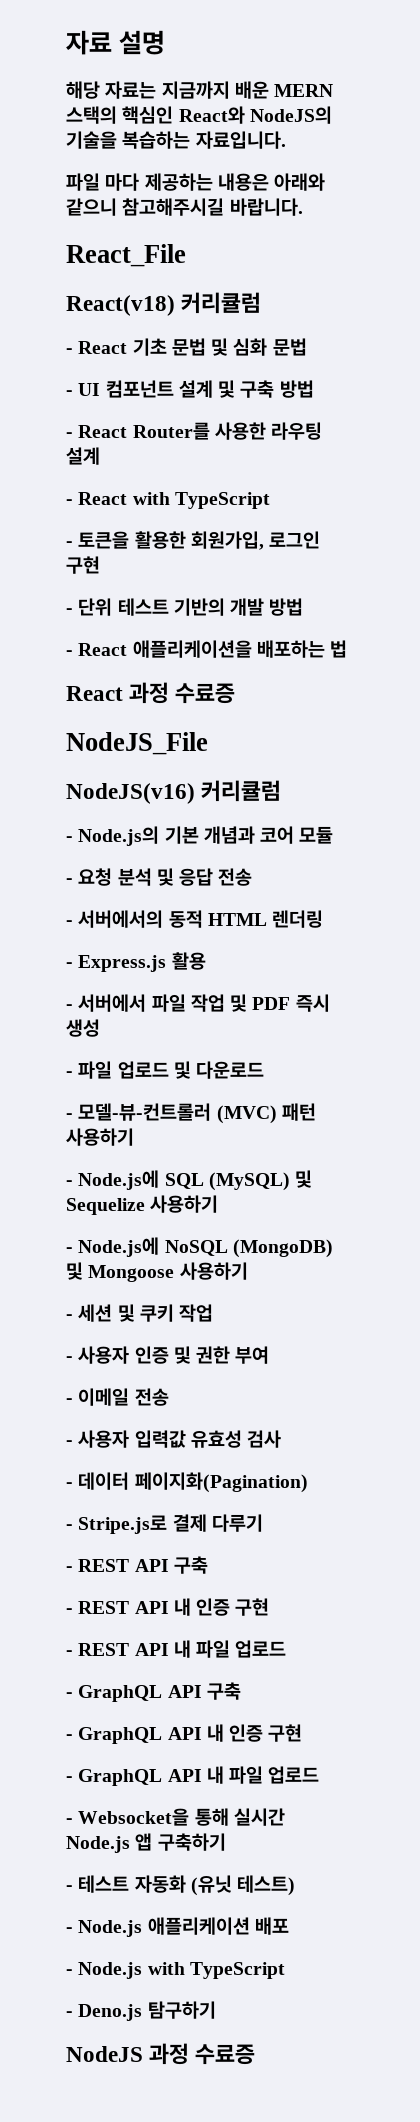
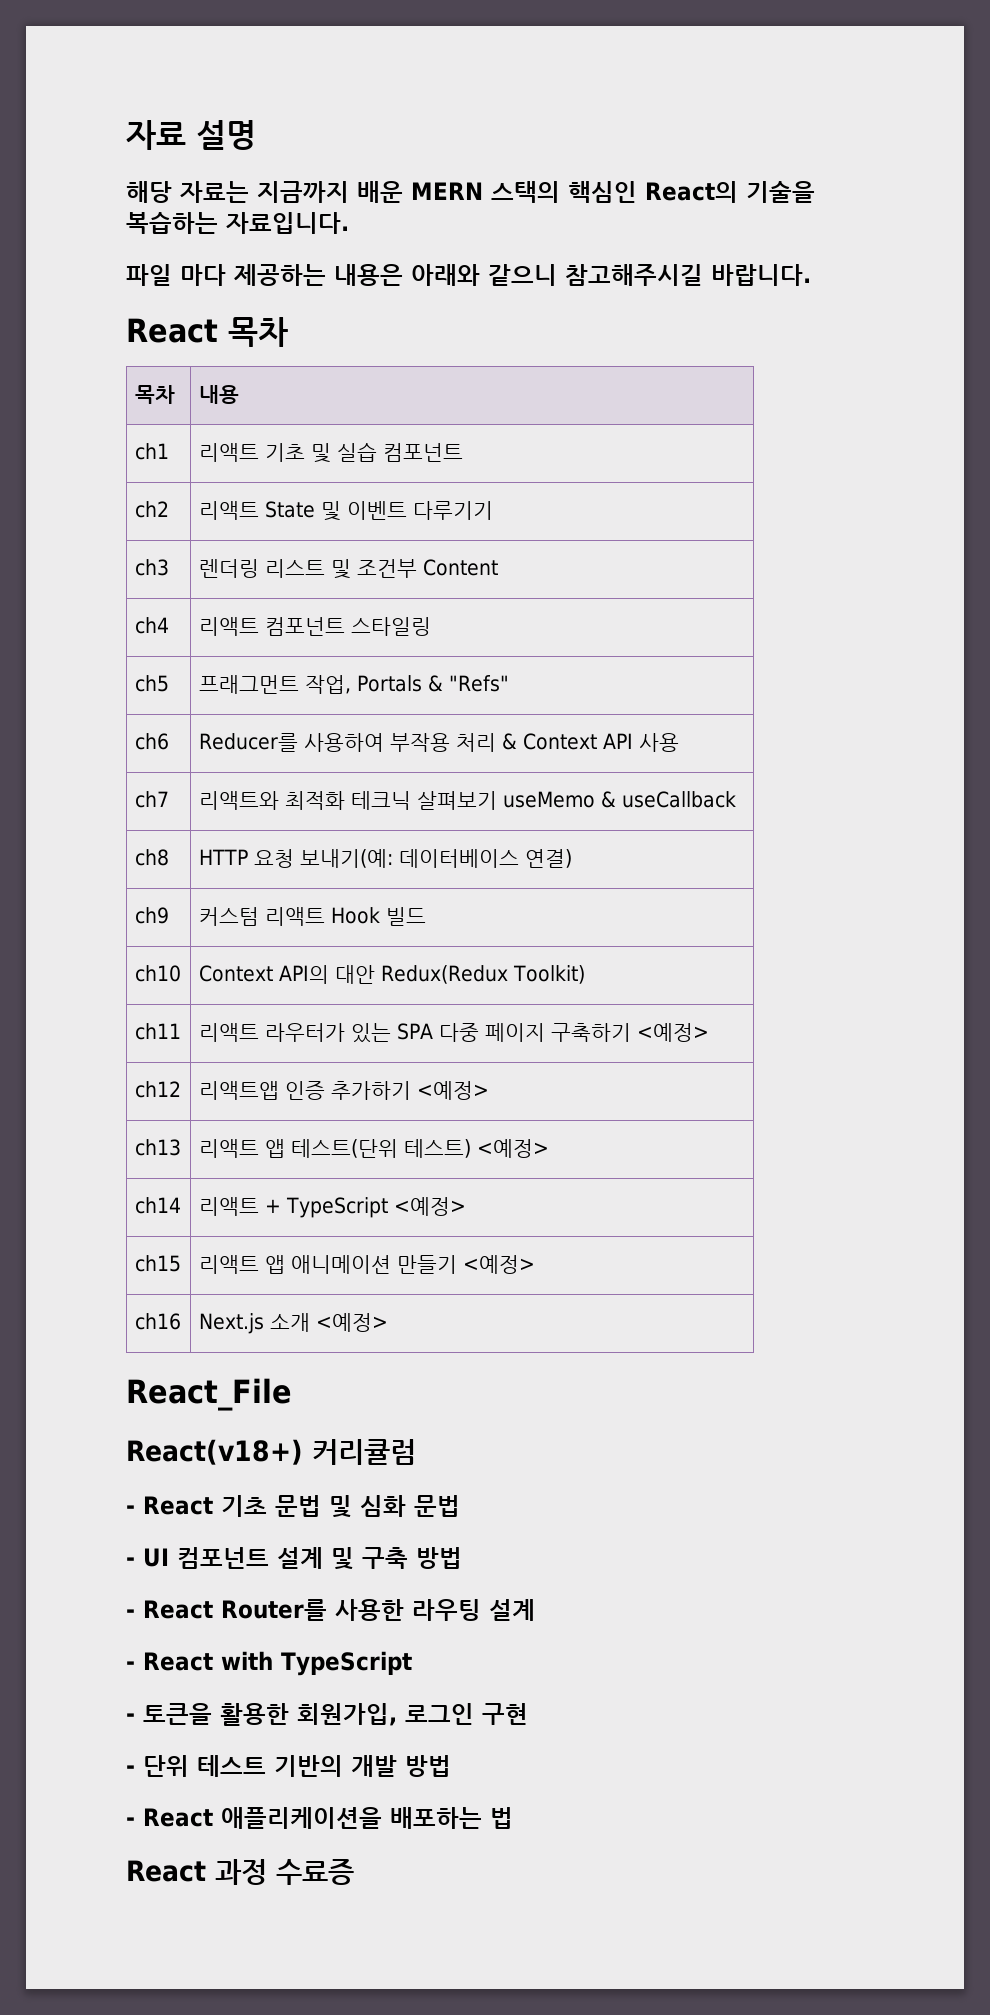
- 해당 자료는 지금까지 배운 MERN 스택의 핵심인 React와 NodeJS의 기술을 복습하는 자료입니다.
+ 해당 자료는 지금까지 배운 MERN 스택의 핵심인 React의 기술을 복습하는 자료입니다.
+ React 목차
+ 목차 | 내용
+ ch1 | 리액트 기초 및 실습 컴포넌트
+ ch2 | 리액트 State 및 이벤트 다루기기
+ ch3 | 렌더링 리스트 및 조건부 Content
+ ch4 | 리액트 컴포넌트 스타일링
+ ch5 | 프래그먼트 작업, Portals & "Refs"
+ ch6 | Reducer를 사용하여 부작용 처리 & Context API 사용
+ ch7 | 리액트와 최적화 테크닉 살펴보기 useMemo & useCallback
+ ch8 | HTTP 요청 보내기(예: 데이터베이스 연결)
+ ch9 | 커스텀 리액트 Hook 빌드
+ ch10 | Context API의 대안 Redux(Redux Toolkit)
+ ch11 | 리액트 라우터가 있는 SPA 다중 페이지 구축하기 <예정>
+ ch12 | 리액트앱 인증 추가하기 <예정>
+ ch13 | 리액트 앱 테스트(단위 테스트) <예정>
+ ch14 | 리액트 + TypeScript <예정>
+ ch15 | 리액트 앱 애니메이션 만들기 <예정>
+ ch16 | Next.js 소개 <예정>
- React(v18) 커리큘럼
+ React(v18+) 커리큘럼
- NodeJS_File
- NodeJS(v16) 커리큘럼
- - Node.js의 기본 개념과 코어 모듈
- - 요청 분석 및 응답 전송
- - 서버에서의 동적 HTML 렌더링
- - Express.js 활용
- - 서버에서 파일 작업 및 PDF 즉시 생성
- - 파일 업로드 및 다운로드
- - 모델-뷰-컨트롤러 (MVC) 패턴 사용하기
- - Node.js에 SQL (MySQL) 및 Sequelize 사용하기
- - Node.js에 NoSQL (MongoDB) 및 Mongoose 사용하기
- - 세션 및 쿠키 작업
- - 사용자 인증 및 권한 부여
- - 이메일 전송
- - 사용자 입력값 유효성 검사
- - 데이터 페이지화(Pagination)
- - Stripe.js로 결제 다루기
- - REST API 구축
- - REST API 내 인증 구현
- - REST API 내 파일 업로드
- - GraphQL API 구축
- - GraphQL API 내 인증 구현
- - GraphQL API 내 파일 업로드
- - Websocket을 통해 실시간 Node.js 앱 구축하기
- - 테스트 자동화 (유닛 테스트)
- - Node.js 애플리케이션 배포
- - Node.js with TypeScript
- - Deno.js 탐구하기
- NodeJS 과정 수료증

